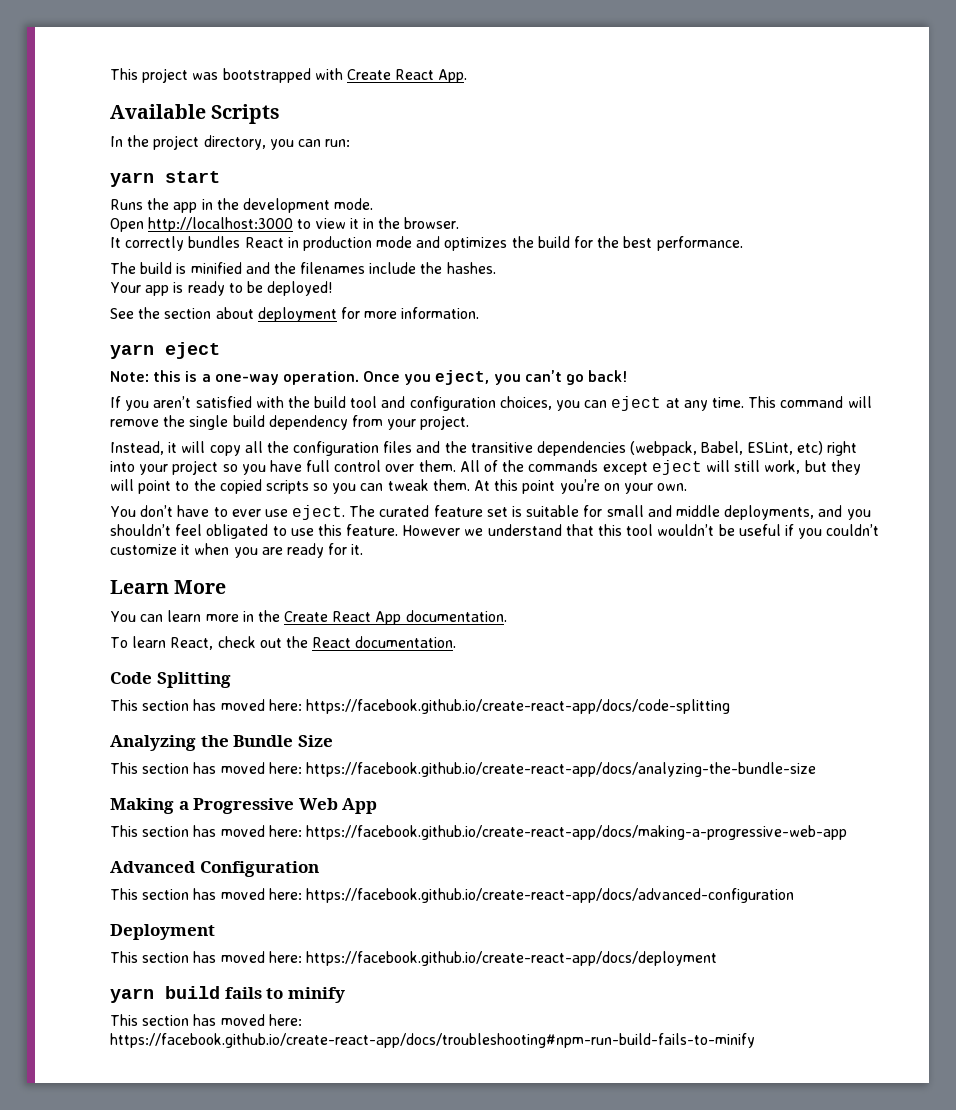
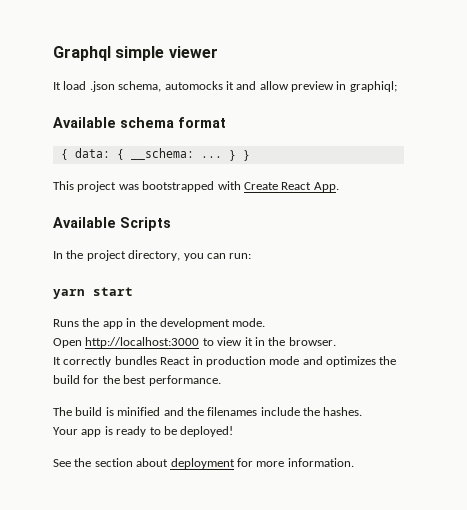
+ Graphql simple viewer
+ It load .json schema, automocks it and allow preview in graphiql;
+ Available schema format
+ { data: { __schema: ... } }
- yarn eject
- Note: this is a one-way operation. Once you eject, you can’t go back!
- If you aren’t satisfied with the build tool and configuration choices, you can eject at any time. This command will remove the single build dependency from your project.
- Instead, it will copy all the configuration files and the transitive dependencies (webpack, Babel, ESLint, etc) right into your project so you have full control over them. All of the commands except eject will still work, but they will point to the copied scripts so you can tweak them. At this point you’re on your own.
- You don’t have to ever use eject. The curated feature set is suitable for small and middle deployments, and you shouldn’t feel obligated to use this feature. However we understand that this tool wouldn’t be useful if you couldn’t customize it when you are ready for it.
- Learn More
- You can learn more in the Create React App documentation.
- To learn React, check out the React documentation.
- Code Splitting
- This section has moved here: https://facebook.github.io/create-react-app/docs/code-splitting
- Analyzing the Bundle Size
- This section has moved here: https://facebook.github.io/create-react-app/docs/analyzing-the-bundle-size
- Making a Progressive Web App
- This section has moved here: https://facebook.github.io/create-react-app/docs/making-a-progressive-web-app
- Advanced Configuration
- This section has moved here: https://facebook.github.io/create-react-app/docs/advanced-configuration
- Deployment
- This section has moved here: https://facebook.github.io/create-react-app/docs/deployment
- yarn build fails to minify
- This section has moved here: https://facebook.github.io/create-react-app/docs/troubleshooting#npm-run-build-fails-to-minify

